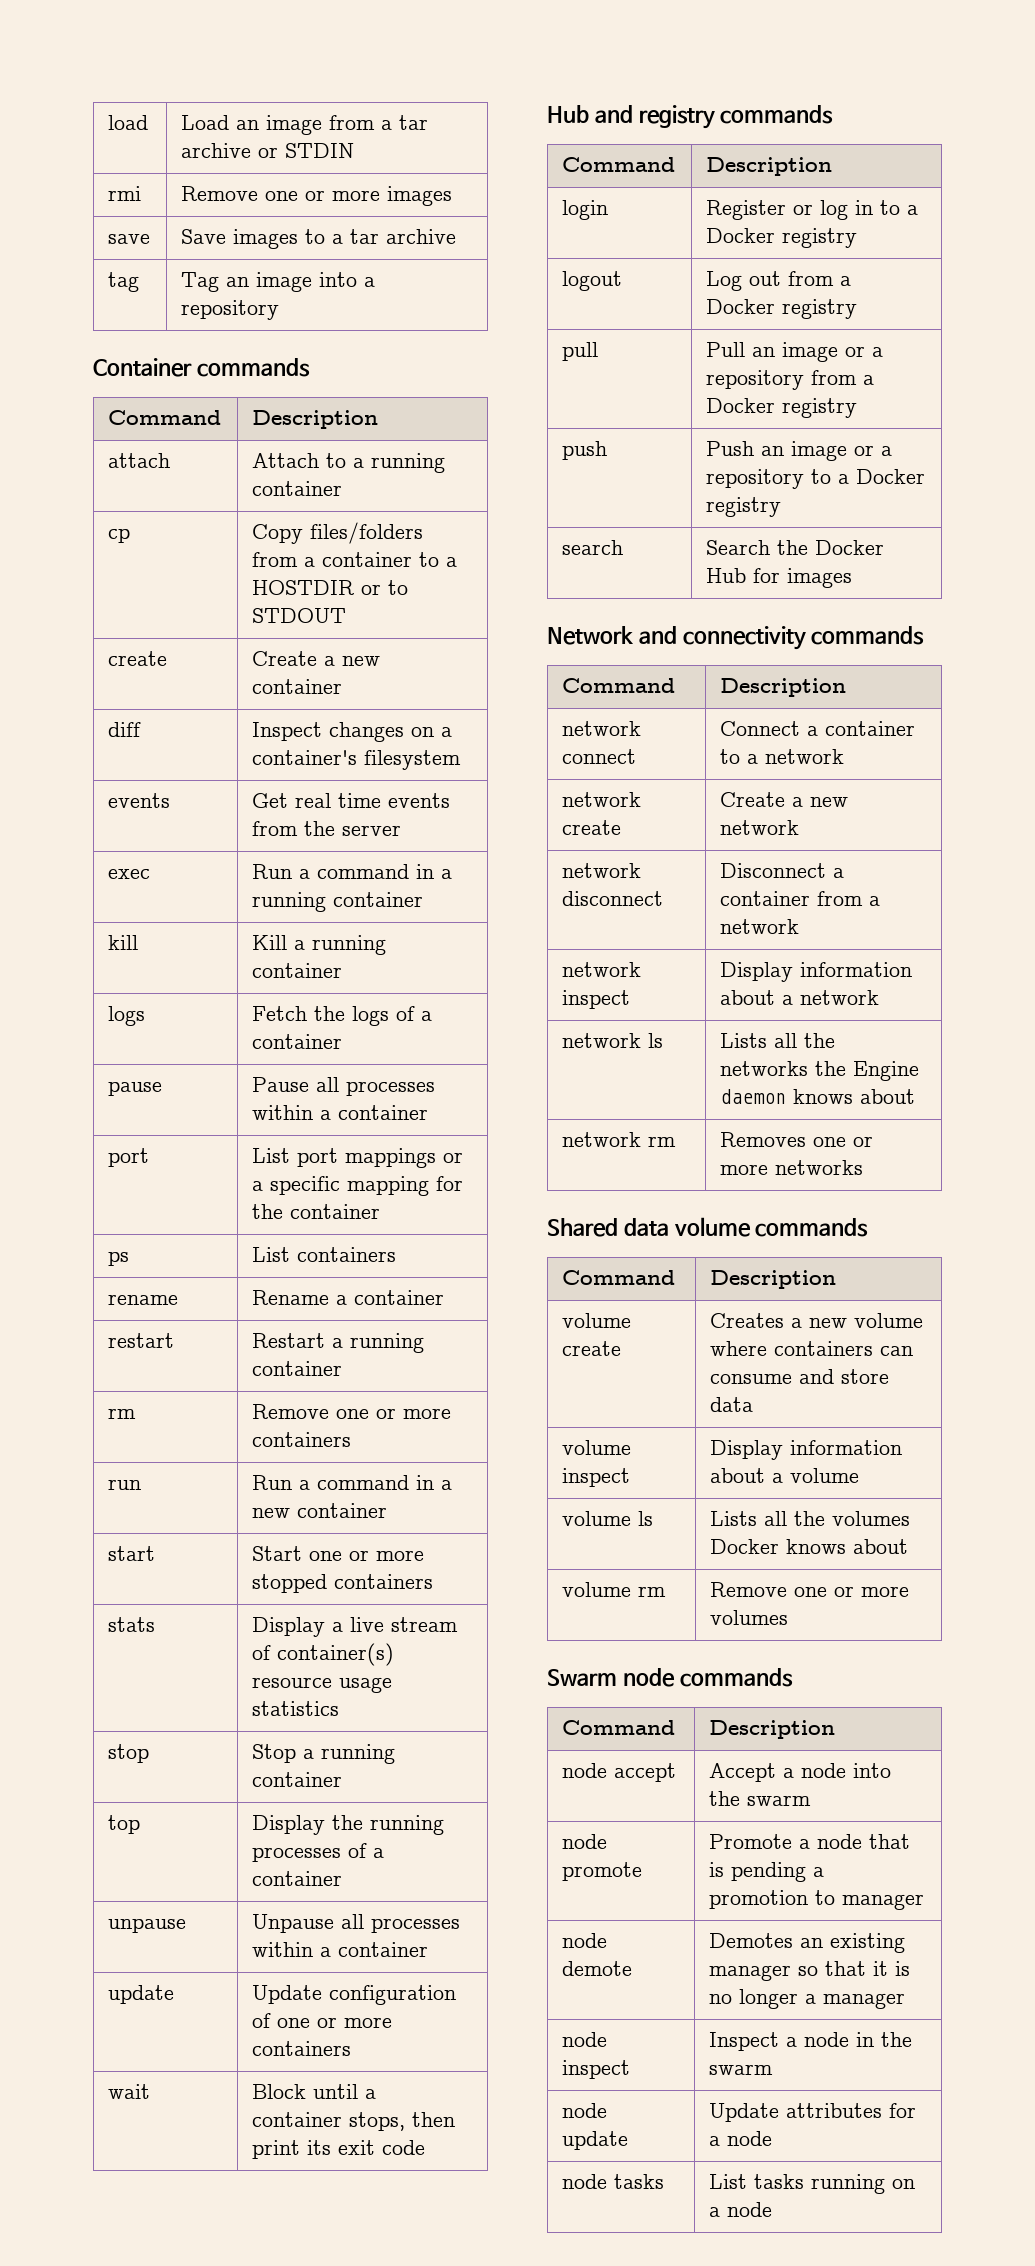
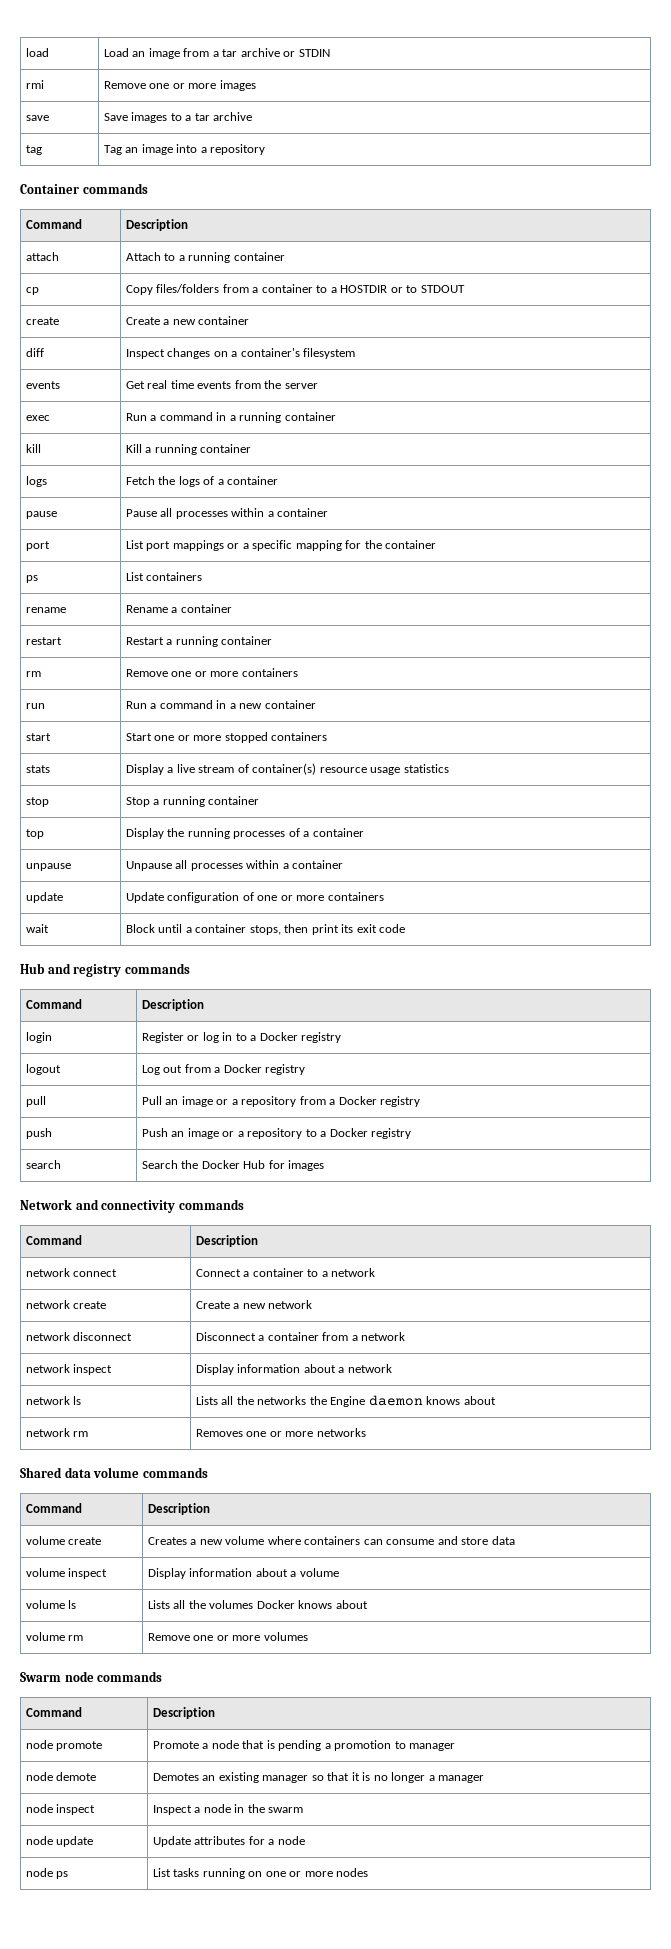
- node accept | Accept a node into the swarm
- node tasks | List tasks running on a node
+ node ps | List tasks running on one or more nodes

